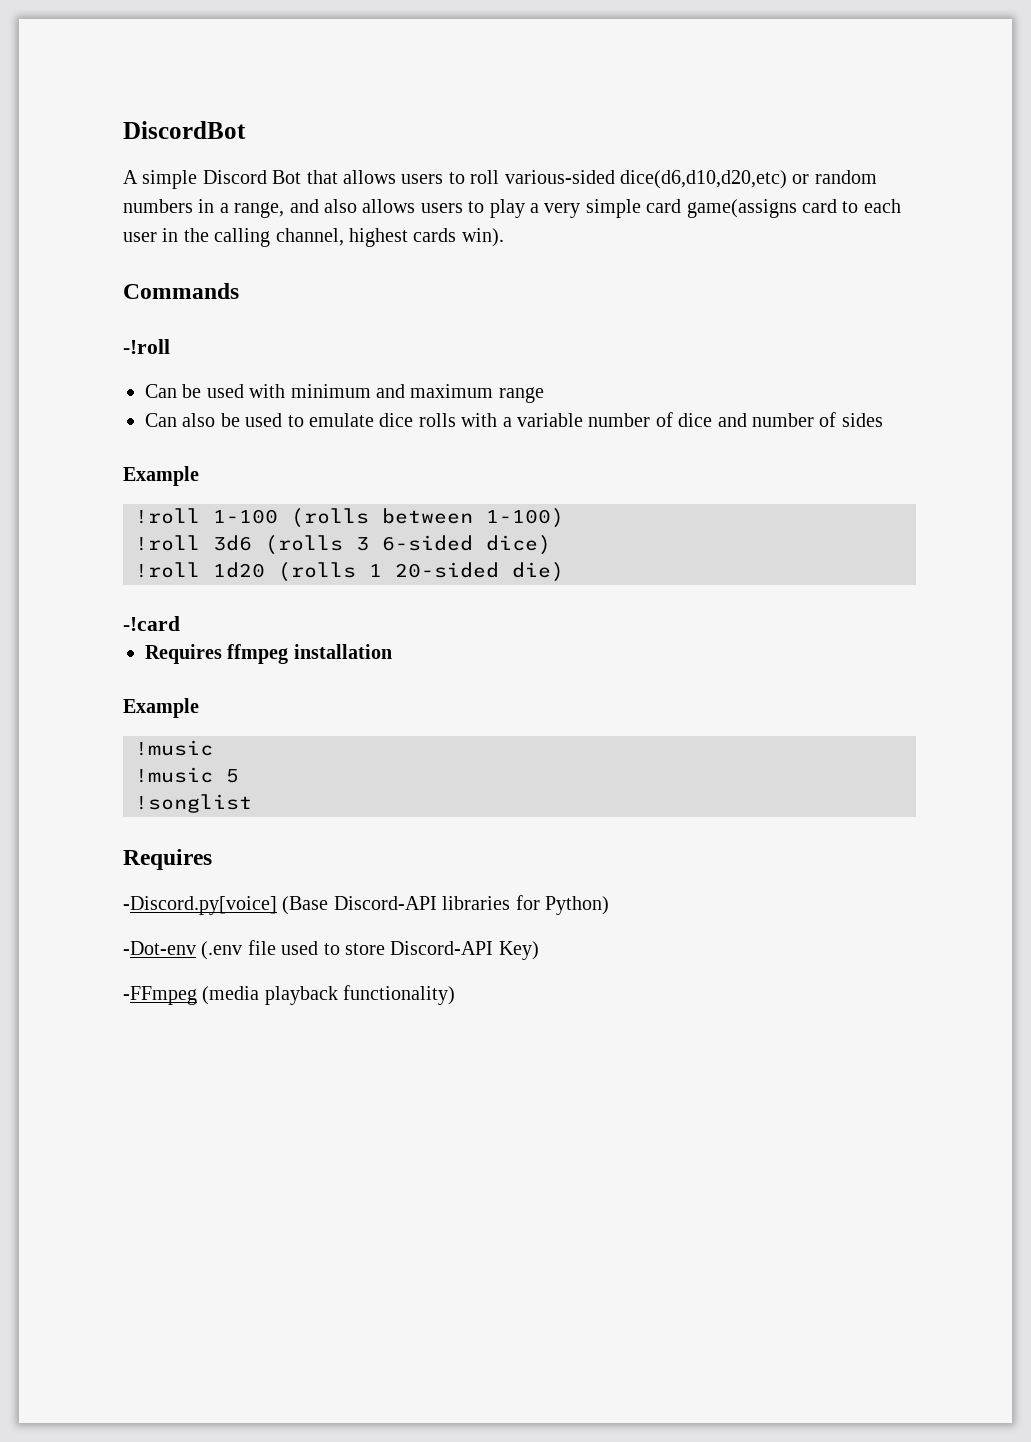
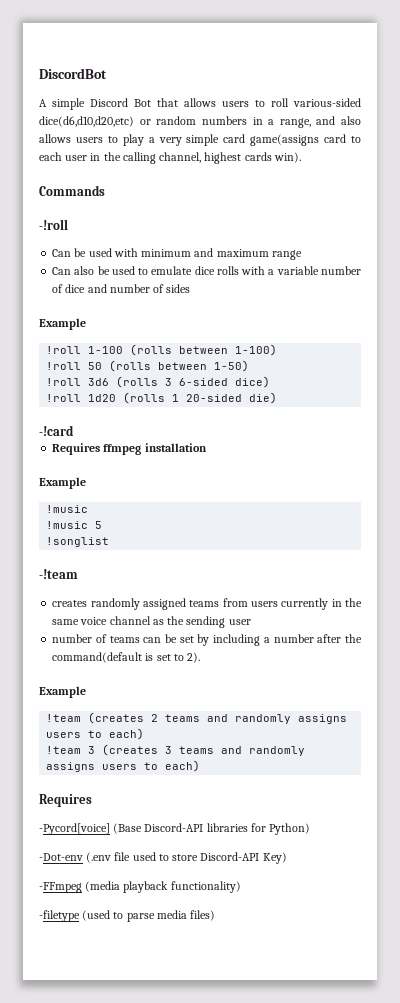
+ !roll 50 (rolls between 1-50)
+ -!team
+ creates randomly assigned teams from users currently in the same voice channel as the sending user
+ number of teams can be set by including a number after the command(default is set to 2).
+ Example
+ !team (creates 2 teams and randomly assigns users to each)
+ !team 3 (creates 3 teams and randomly assigns users to each)
- -Discord.py[voice] (Base Discord-API libraries for Python)
+ -Pycord[voice] (Base Discord-API libraries for Python)
+ -filetype (used to parse media files)

